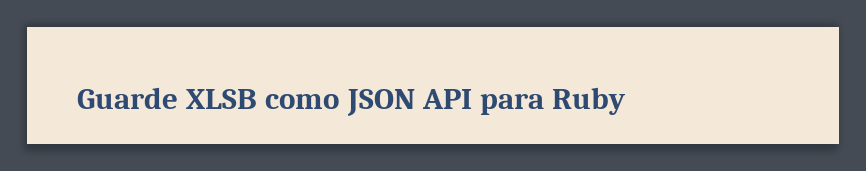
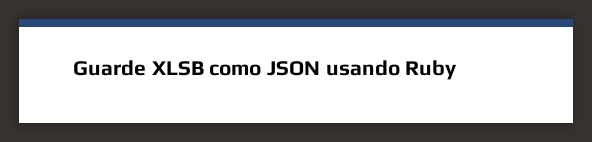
- Guarde XLSB como JSON API para Ruby
+ Guarde XLSB como JSON usando Ruby

